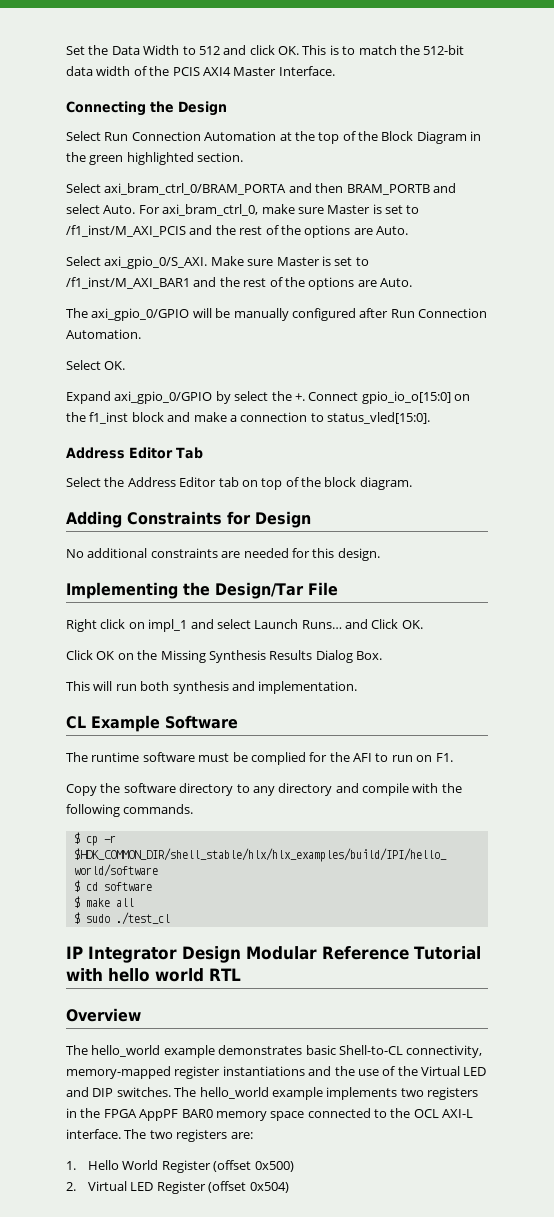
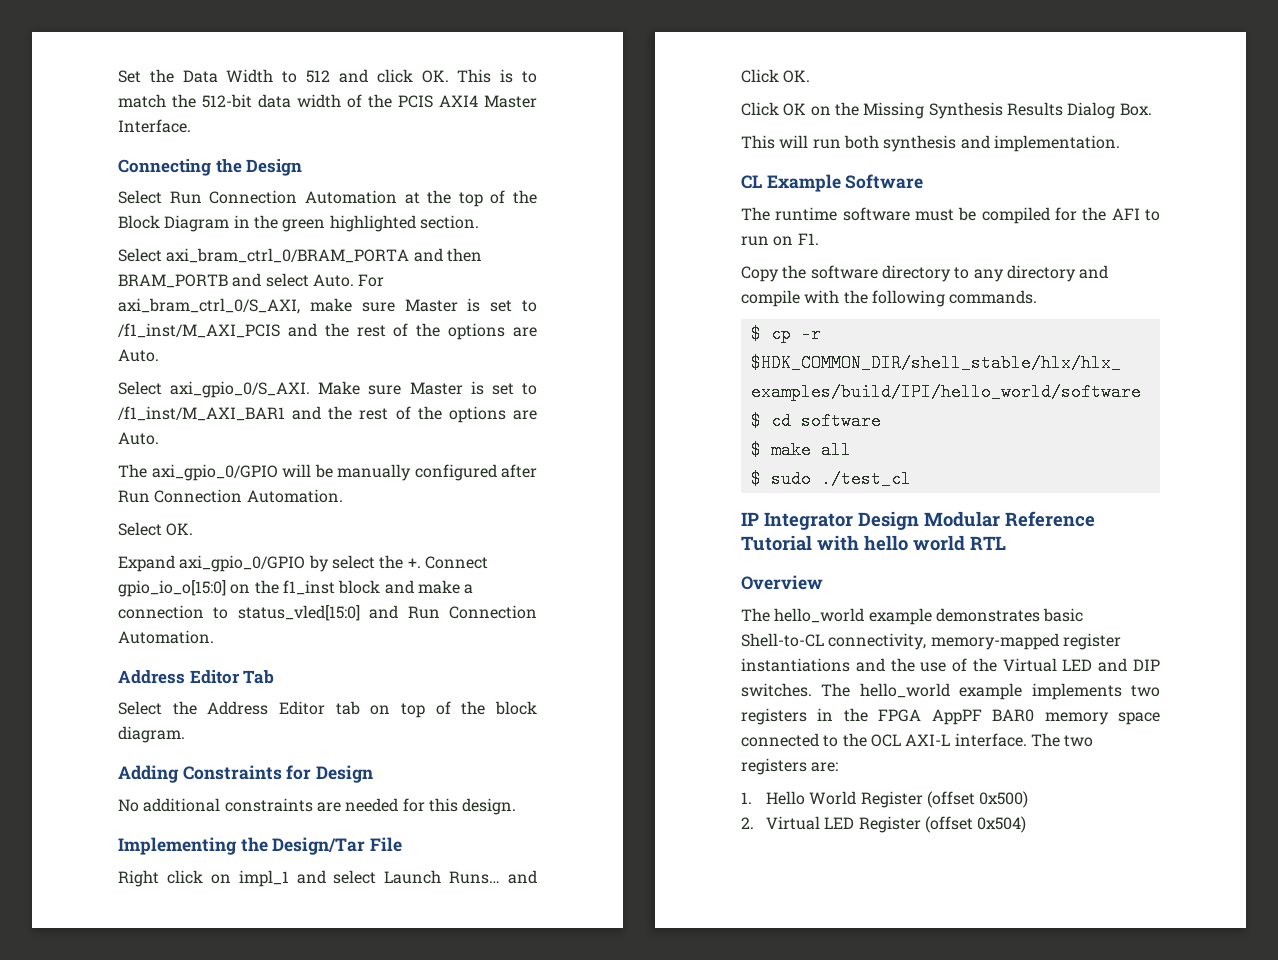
- For axi_bram_ctrl_0, make sure Master is set to /f1_inst/M_AXI_PCIS and the rest of the options are Auto.
+ For axi_bram_ctrl_0/S_AXI, make sure Master is set to /f1_inst/M_AXI_PCIS and the rest of the options are Auto.
- Connect gpio_io_o[15:0] on the f1_inst block and make a connection to status_vled[15:0].
+ Connect gpio_io_o[15:0] on the f1_inst block and make a connection to status_vled[15:0] and Run Connection Automation.
- The runtime software must be complied for the AFI to run on F1.
+ The runtime software must be compiled for the AFI to run on F1.

